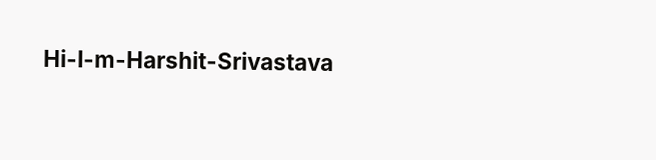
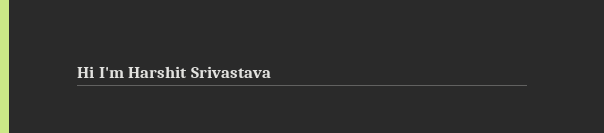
- Hi-I-m-Harshit-Srivastava
+ Hi I'm Harshit Srivastava

